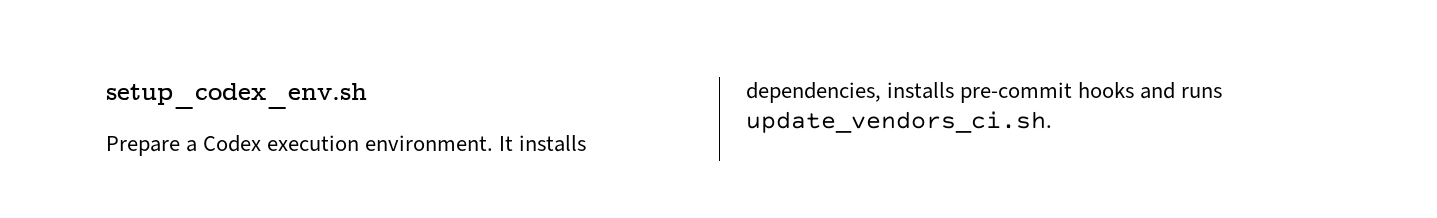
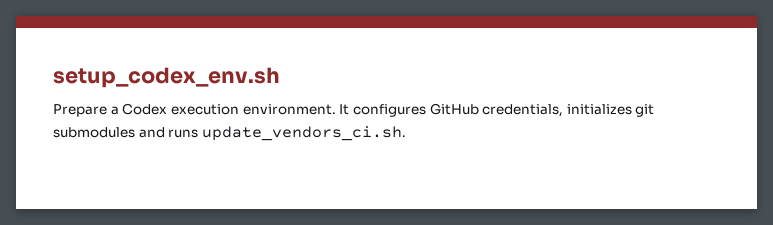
- It installs dependencies, installs pre‑commit hooks and runs update_vendors_ci.sh.
+ It configures GitHub credentials, initializes git submodules and runs update_vendors_ci.sh.

